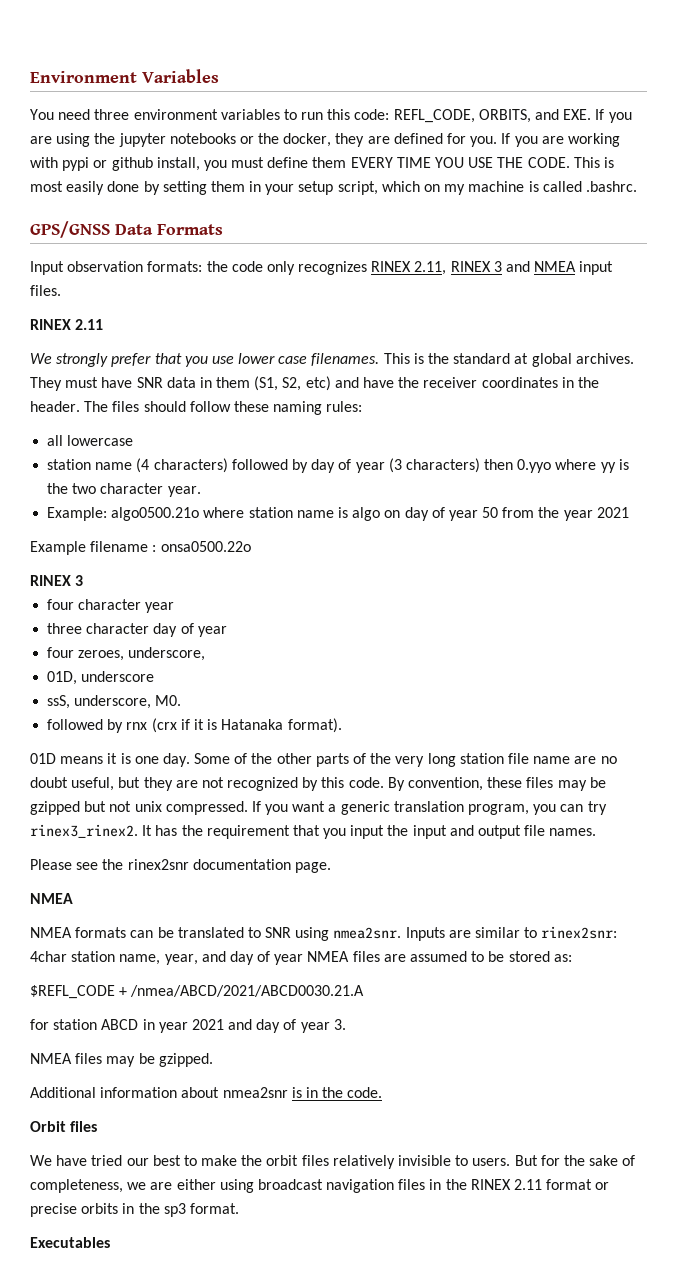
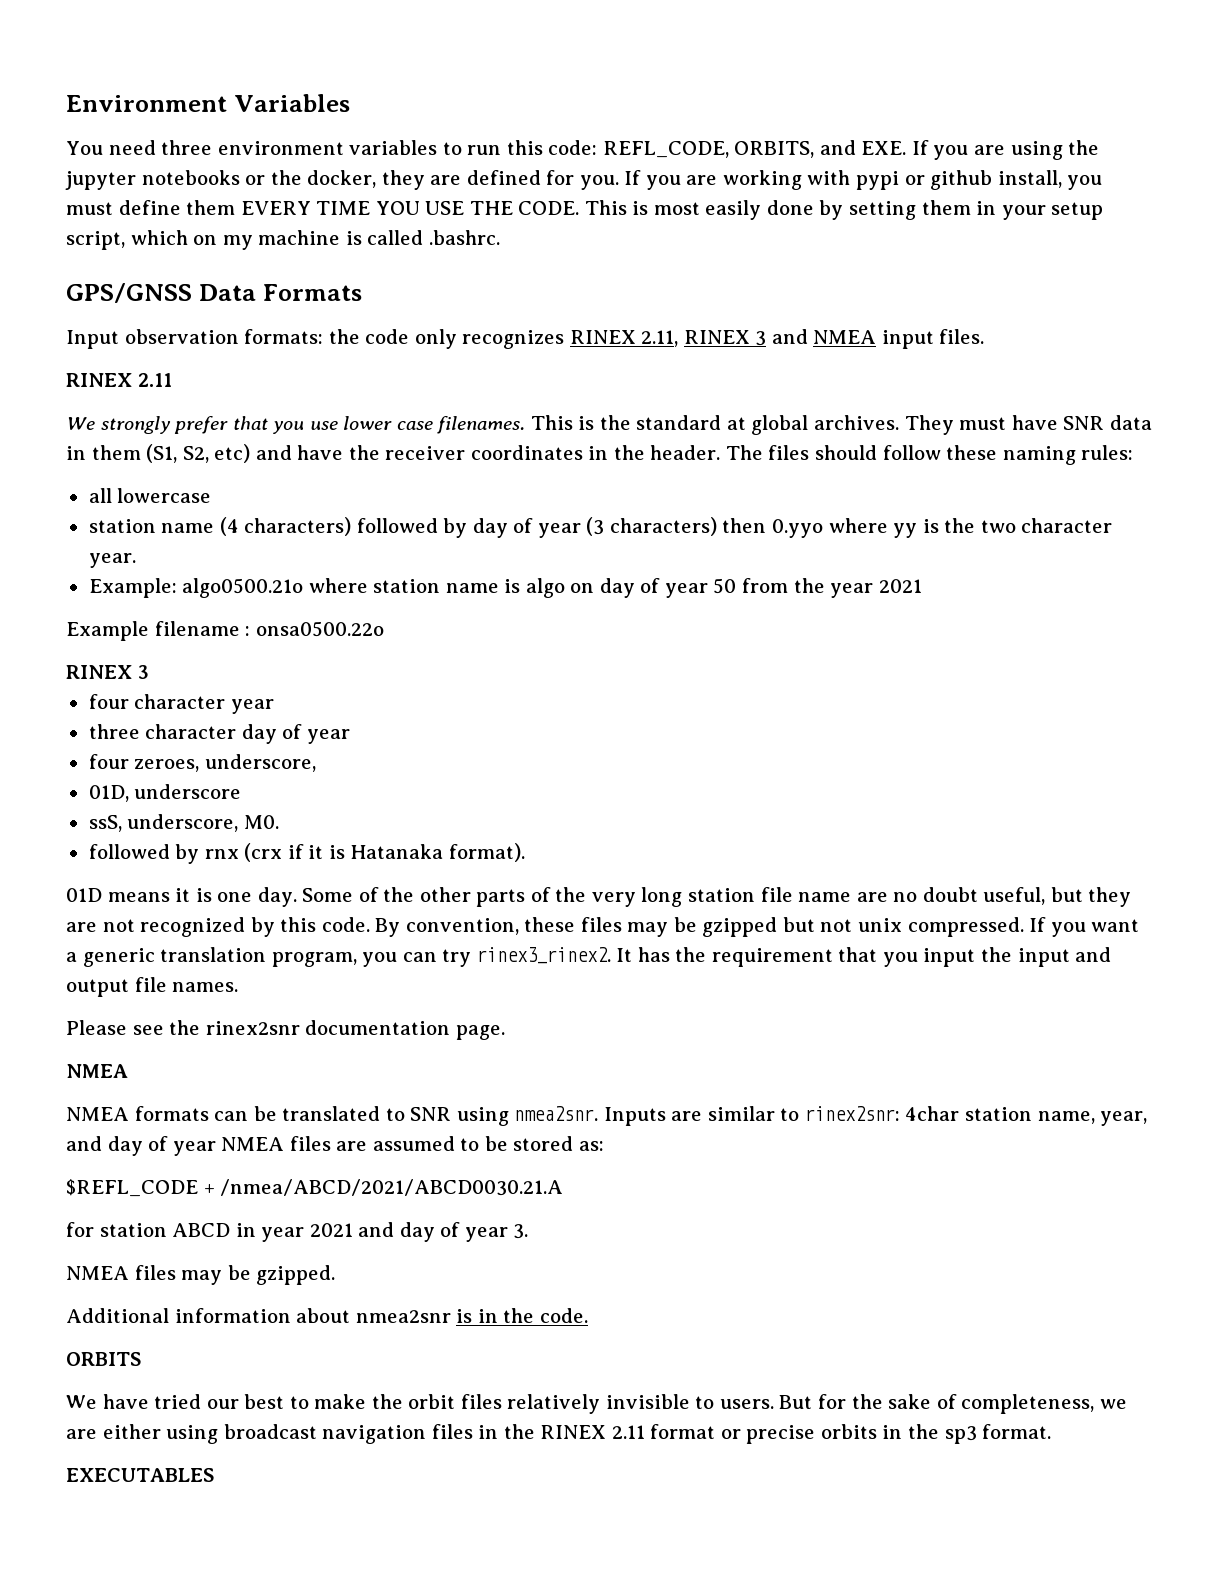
- Orbit files
+ ORBITS
- Executables
+ EXECUTABLES

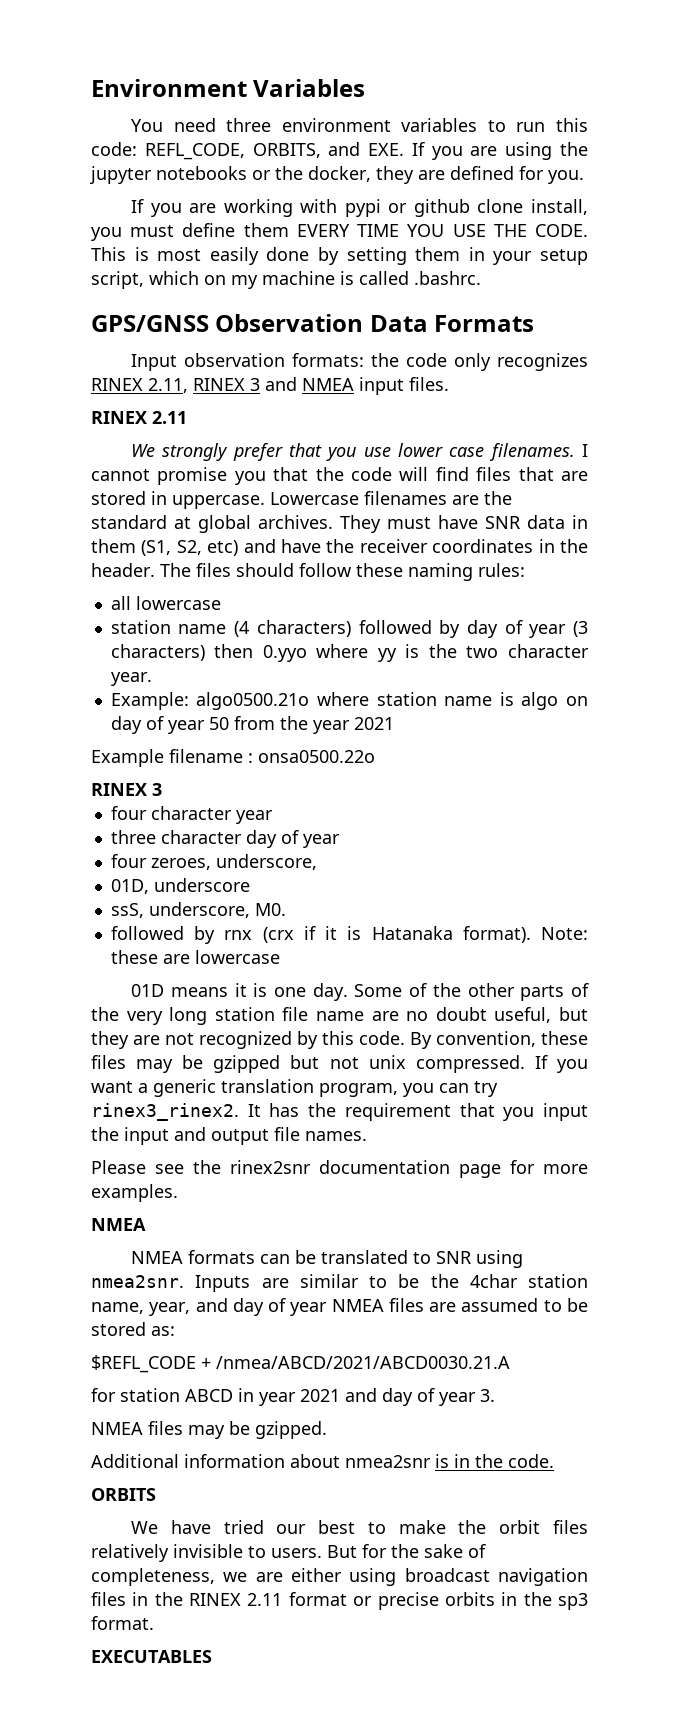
- You need three environment variables to run this code: REFL_CODE, ORBITS, and EXE. If you are using the jupyter notebooks or the docker, they are defined for you. If you are working with pypi or github install, you must define them EVERY TIME YOU USE THE CODE.
+ You need three environment variables to run this code: REFL_CODE, ORBITS, and EXE. If you are using the jupyter notebooks or the docker, they are defined for you.
+ If you are working with pypi or github clone install, you must define them EVERY TIME YOU USE THE CODE.
- GPS/GNSS Data Formats
+ GPS/GNSS Observation Data Formats
- This is the standard at global archives.
+ I cannot promise you that the code will find files that are stored in uppercase. Lowercase filenames are the standard at global archives.
+ Note: these are lowercase
- Please see the rinex2snr documentation page.
+ Please see the rinex2snr documentation page for more examples.
- Inputs are similar to rinex2snr: 4char station name, year, and day of year NMEA files are assumed to be stored as:
+ Inputs are similar to be the 4char station name, year, and day of year NMEA files are assumed to be stored as:

